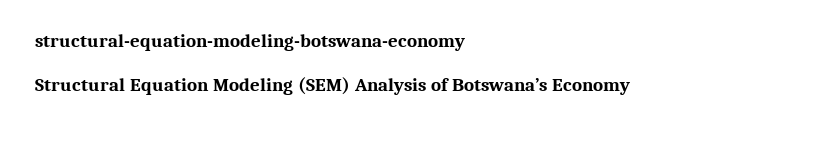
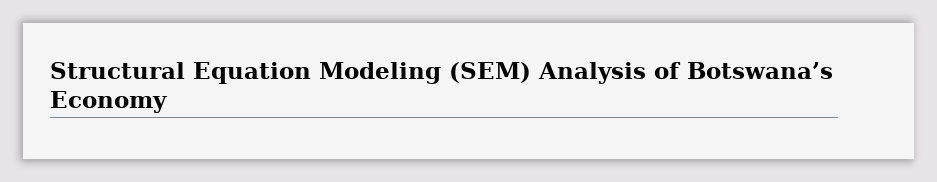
- structural-equation-modeling-botswana-economy

